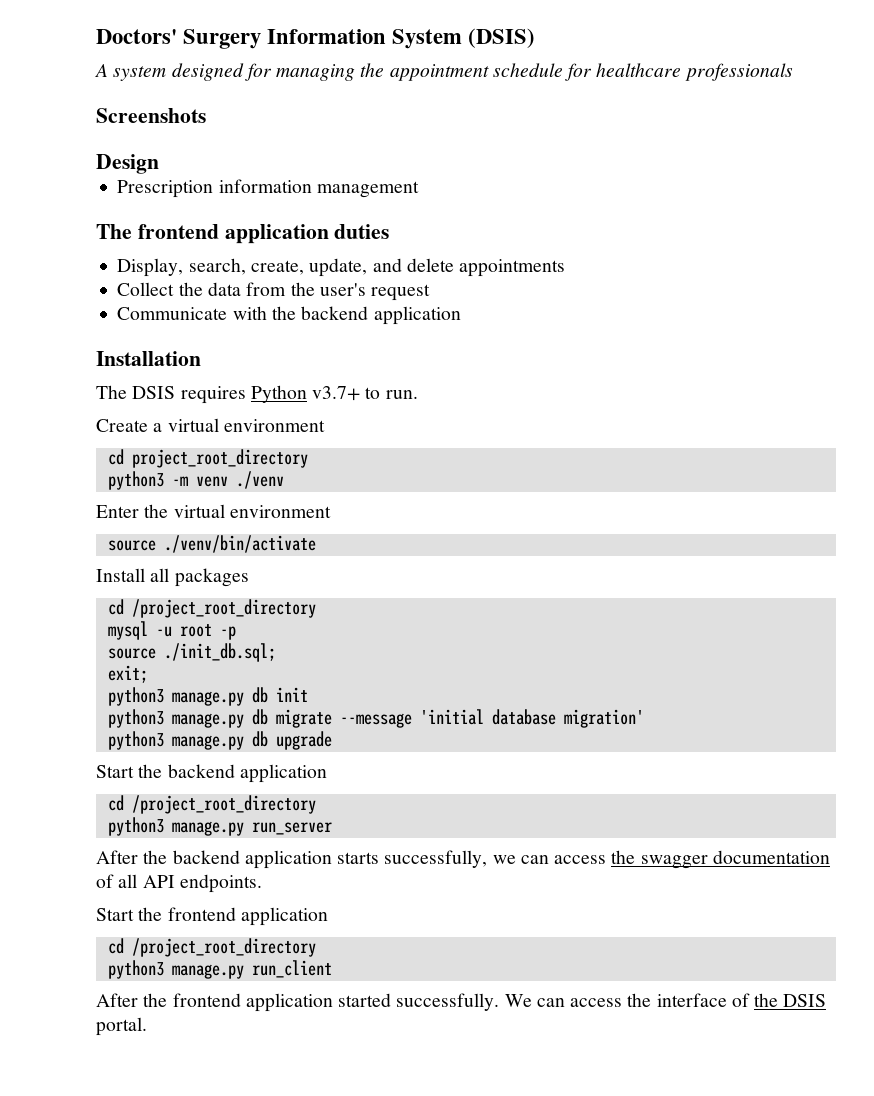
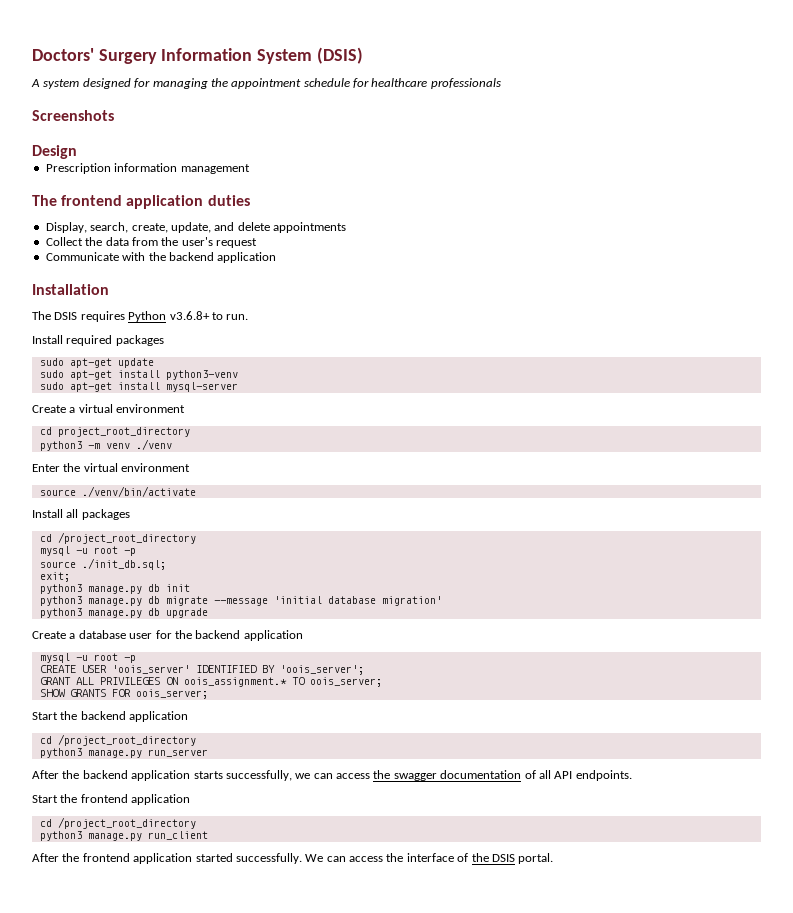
- The DSIS requires Python v3.7+ to run.
+ The DSIS requires Python v3.6.8+ to run.
+ Install required packages
+ sudo apt-get update
+ sudo apt-get install python3-venv
+ sudo apt-get install mysql-server
+ Create a database user for the backend application
+ mysql -u root -p
+ CREATE USER 'oois_server' IDENTIFIED BY 'oois_server';
+ GRANT ALL PRIVILEGES ON oois_assignment.* TO oois_server;
+ SHOW GRANTS FOR oois_server;

